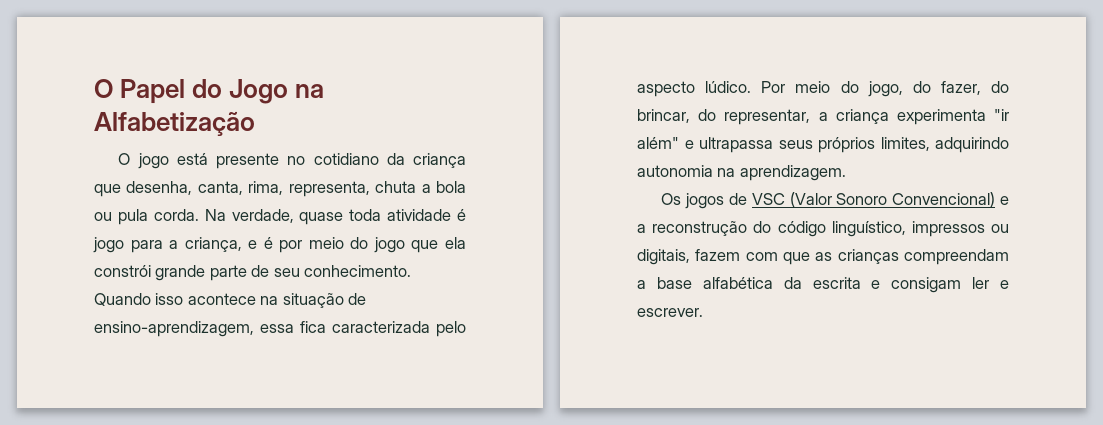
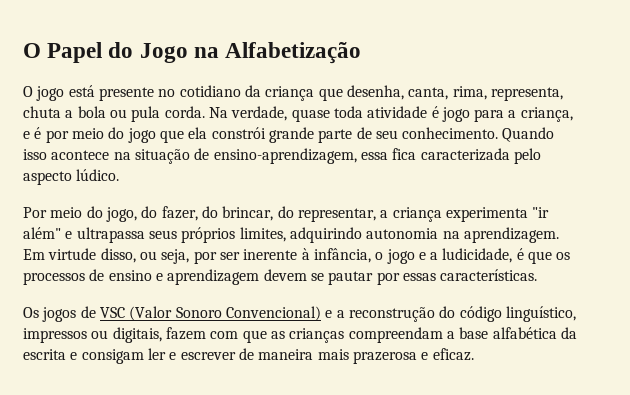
- Quando isso acontece na situação de ensino-aprendizagem, essa fica caracterizada pelo aspecto lúdico. Por meio do jogo, do fazer, do brincar, do representar, a criança experimenta "ir além" e ultrapassa seus próprios limites, adquirindo autonomia na aprendizagem.
+ Quando isso acontece na situação de ensino-aprendizagem, essa fica caracterizada pelo aspecto lúdico.
+ Por meio do jogo, do fazer, do brincar, do representar, a criança experimenta "ir além" e ultrapassa seus próprios limites, adquirindo autonomia na aprendizagem. Em virtude disso, ou seja, por ser inerente à infância, o jogo e a ludicidade, é que os processos de ensino e aprendizagem devem se pautar por essas características.
- Os jogos de VSC (Valor Sonoro Convencional) e a reconstrução do código linguístico, impressos ou digitais, fazem com que as crianças compreendam a base alfabética da escrita e consigam ler e escrever.
+ Os jogos de VSC (Valor Sonoro Convencional) e a reconstrução do código linguístico, impressos ou digitais, fazem com que as crianças compreendam a base alfabética da escrita e consigam ler e escrever de maneira mais prazerosa e eficaz.

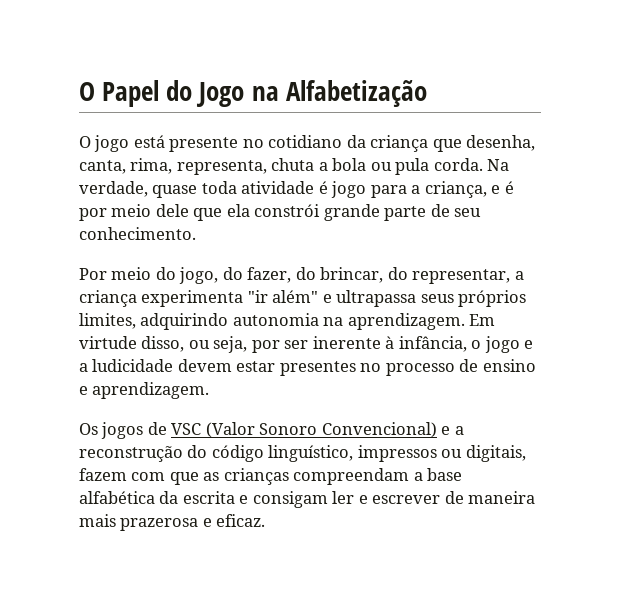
- Na verdade, quase toda atividade é jogo para a criança, e é por meio do jogo que ela constrói grande parte de seu conhecimento. Quando isso acontece na situação de ensino-aprendizagem, essa fica caracterizada pelo aspecto lúdico.
+ Na verdade, quase toda atividade é jogo para a criança, e é por meio dele que ela constrói grande parte de seu conhecimento.
- Em virtude disso, ou seja, por ser inerente à infância, o jogo e a ludicidade, é que os processos de ensino e aprendizagem devem se pautar por essas características.
+ Em virtude disso, ou seja, por ser inerente à infância, o jogo e a ludicidade devem estar presentes no processo de ensino e aprendizagem.

